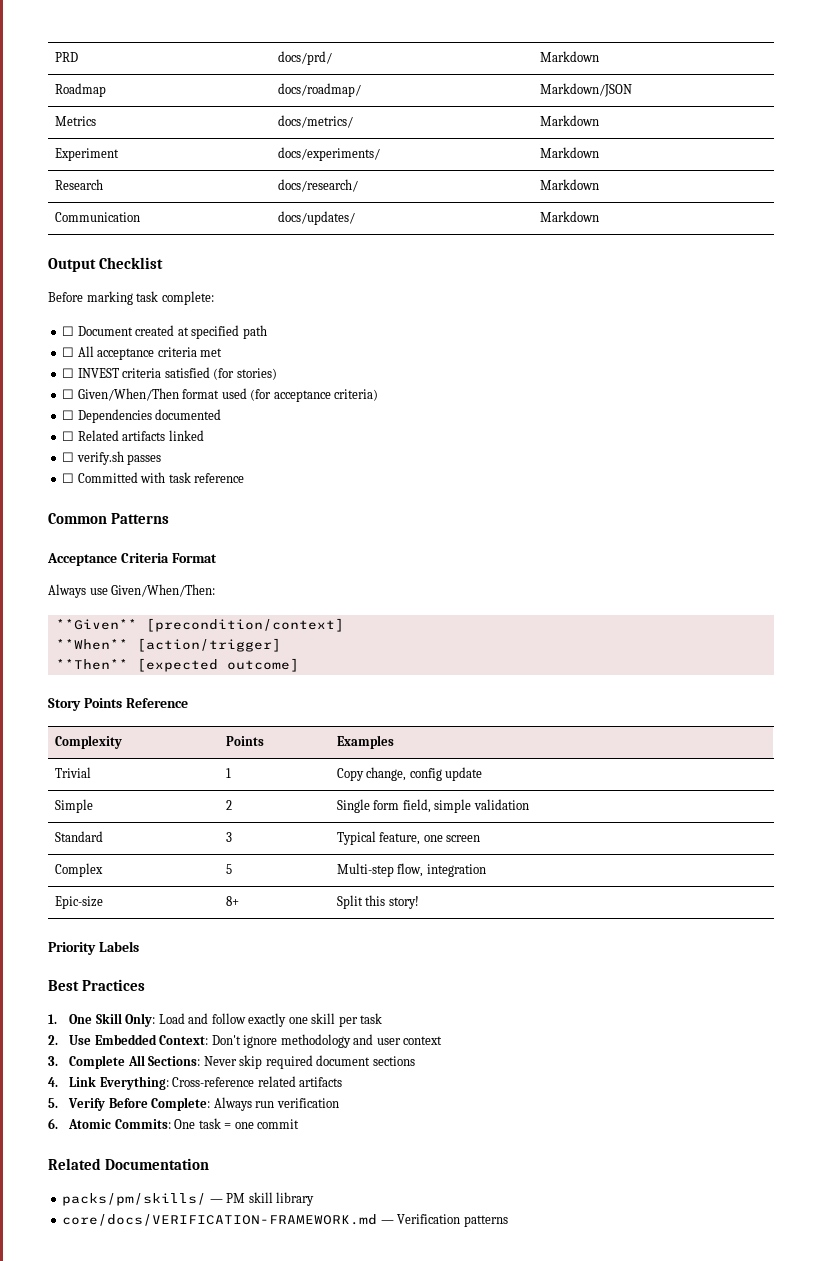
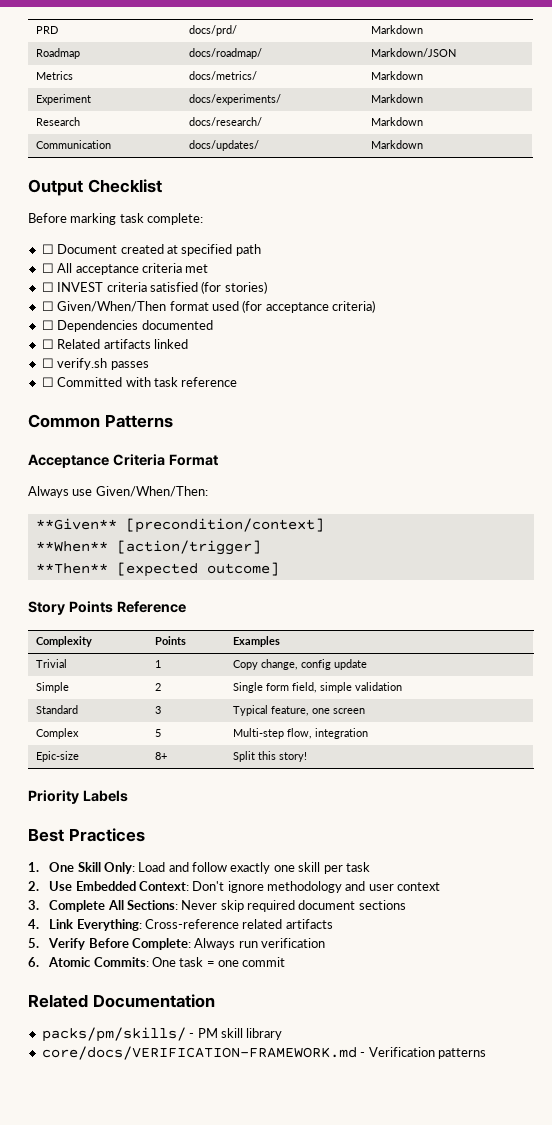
- packs/pm/skills/ — PM skill library
+ packs/pm/skills/ - PM skill library
- core/docs/VERIFICATION-FRAMEWORK.md — Verification patterns
+ core/docs/VERIFICATION-FRAMEWORK.md - Verification patterns

